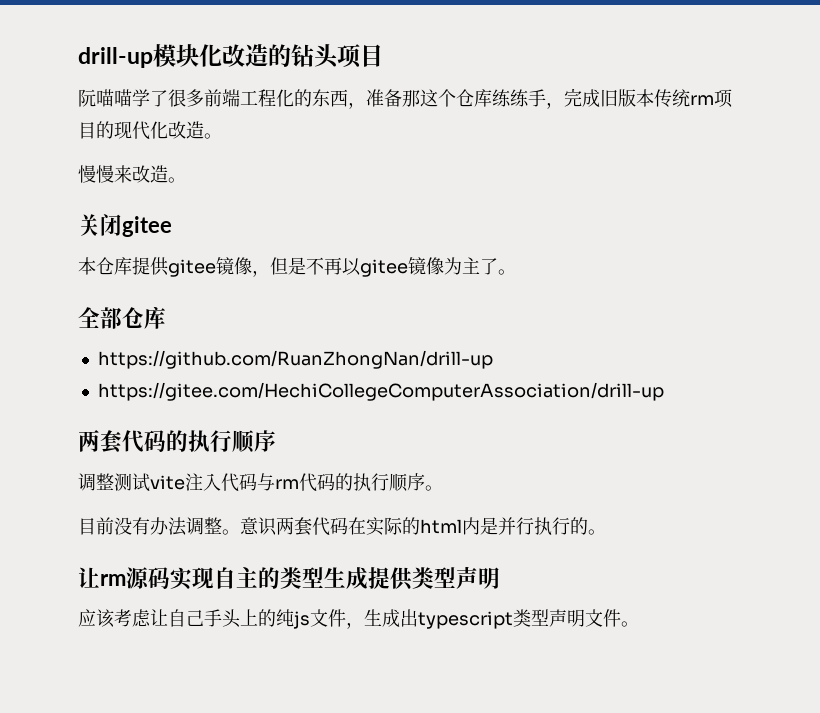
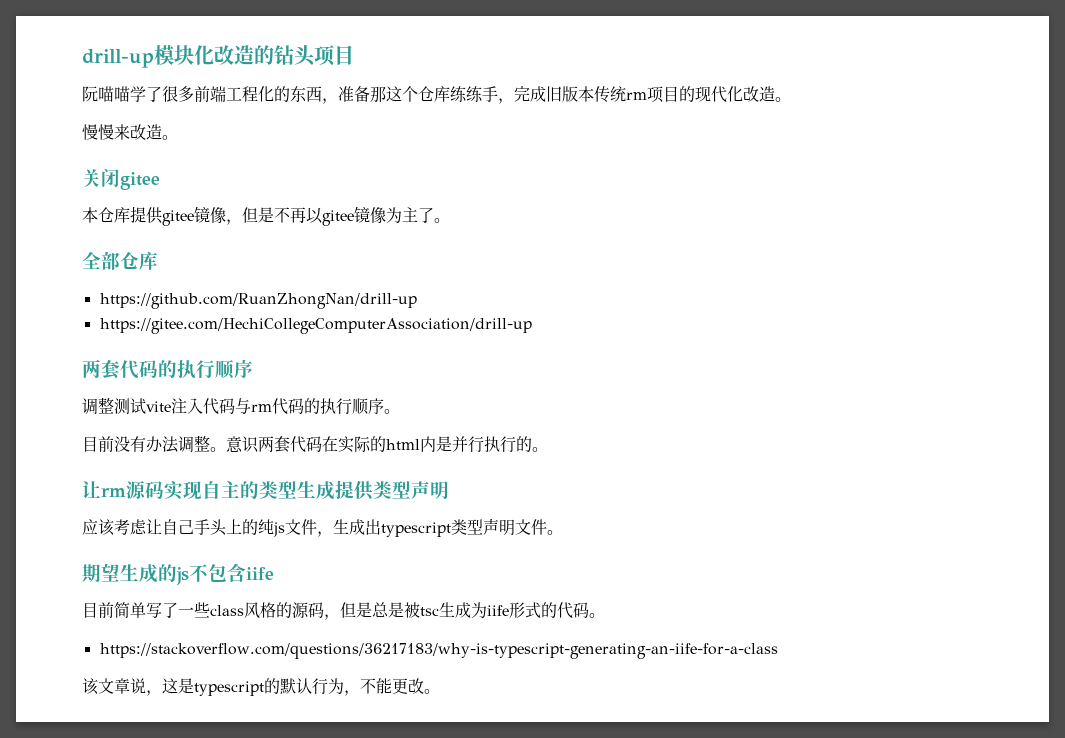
+ 期望生成的js不包含iife
+ 目前简单写了一些class风格的源码，但是总是被tsc生成为iife形式的代码。
+ https://stackoverflow.com/questions/36217183/why-is-typescript-generating-an-iife-for-a-class
+ 该文章说，这是typescript的默认行为，不能更改。

